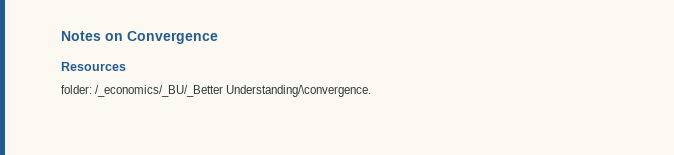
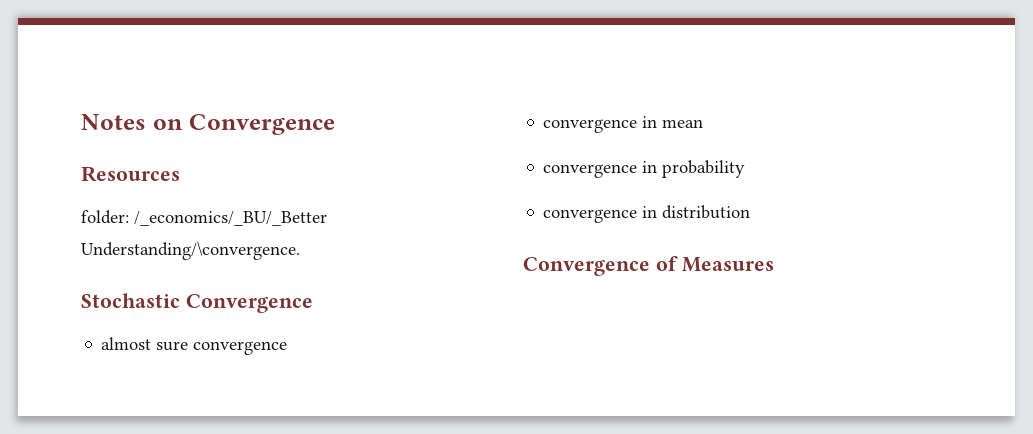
+ Stochastic Convergence
+ almost sure convergence
+ convergence in mean
+ convergence in probability
+ convergence in distribution
+ Convergence of Measures

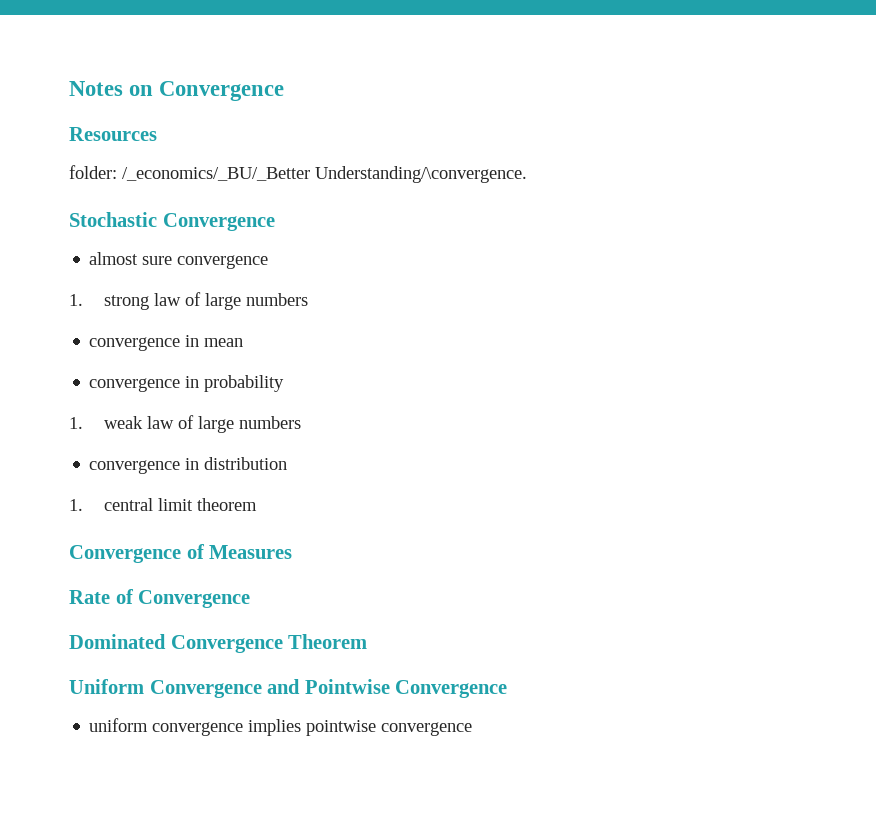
+ 1. strong law of large numbers
+ 1. weak law of large numbers
+ 1. central limit theorem
+ Rate of Convergence
+ Dominated Convergence Theorem
+ Uniform Convergence and Pointwise Convergence
+ uniform convergence implies pointwise convergence

